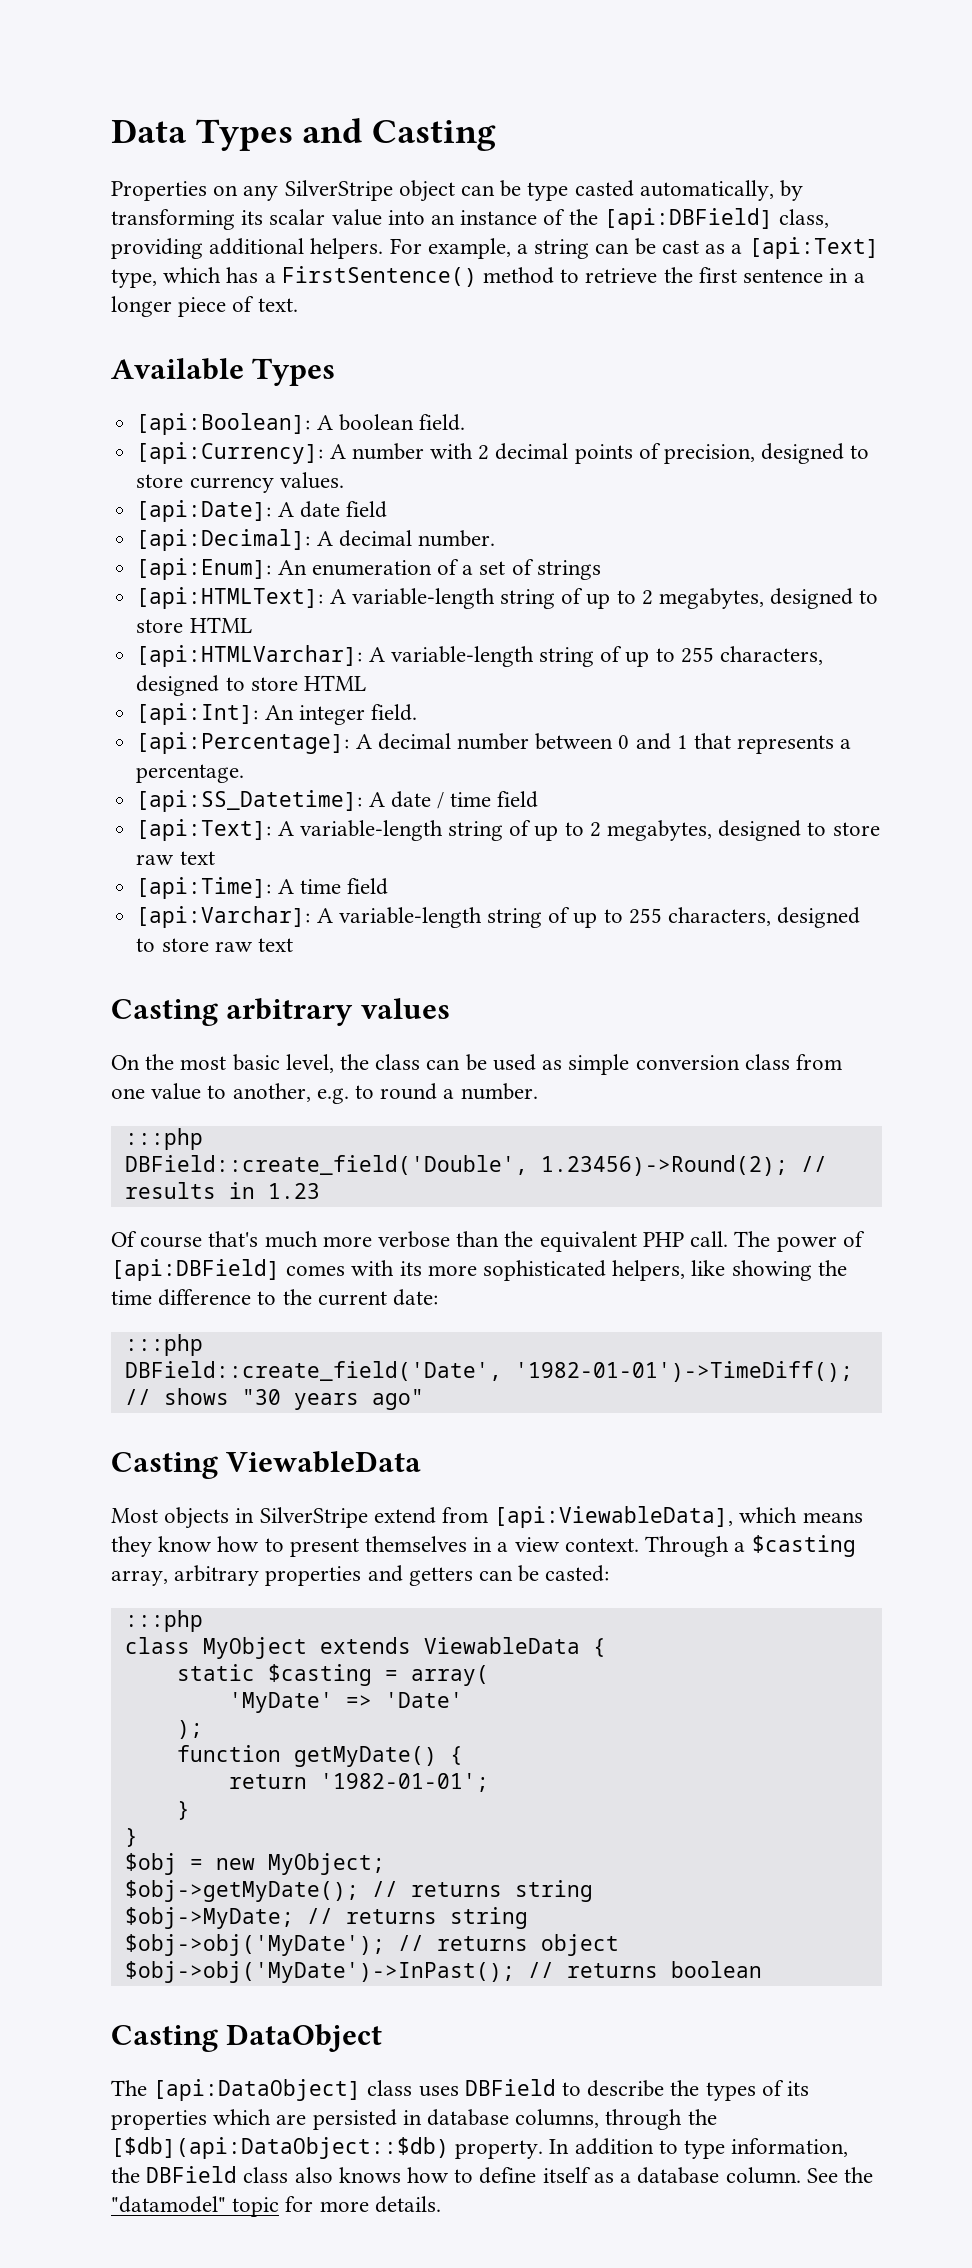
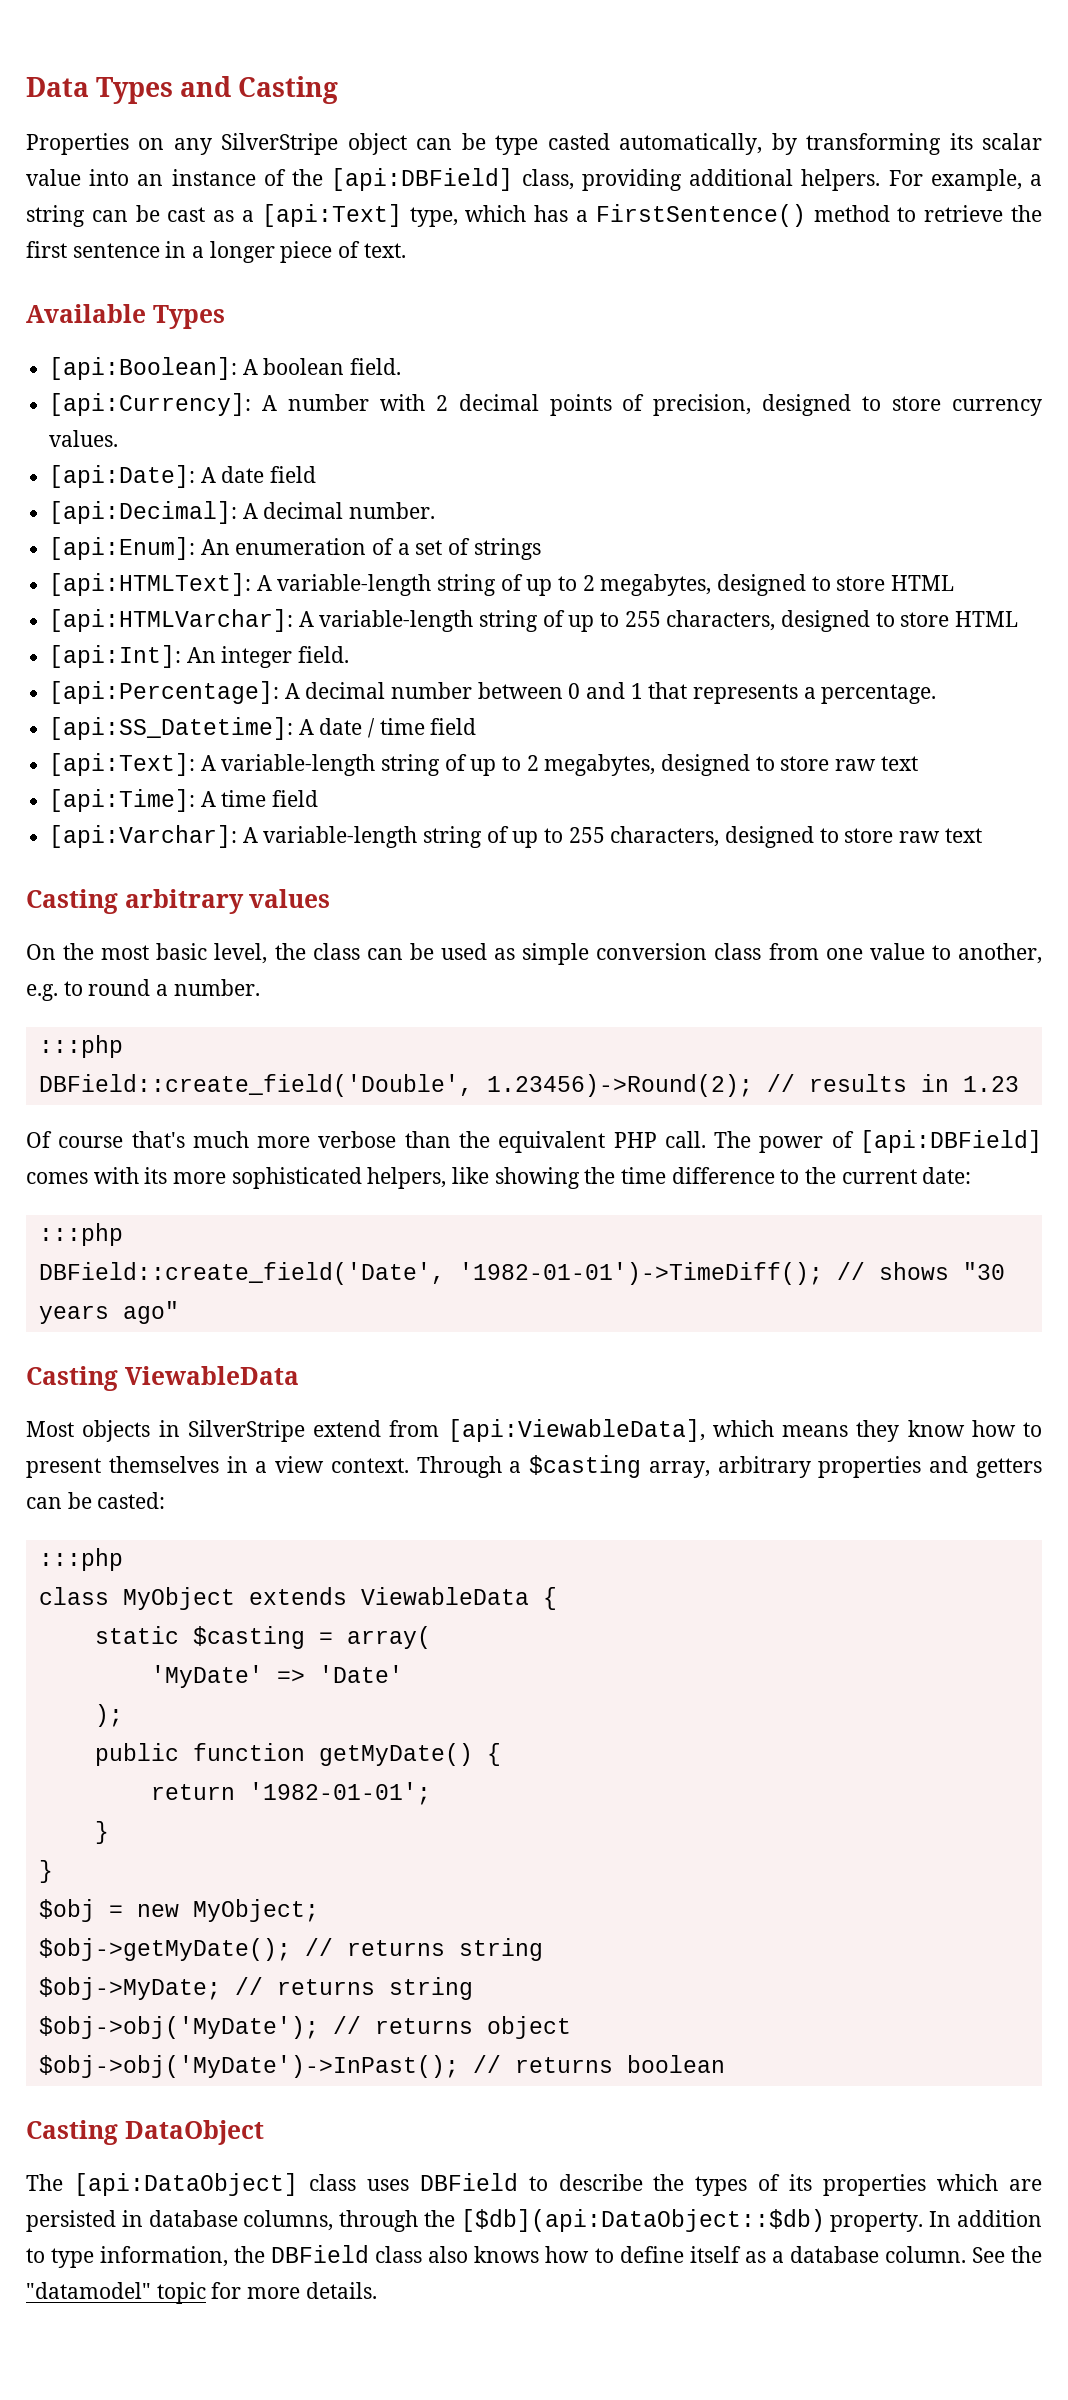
- function getMyDate() {
+ public function getMyDate() {

